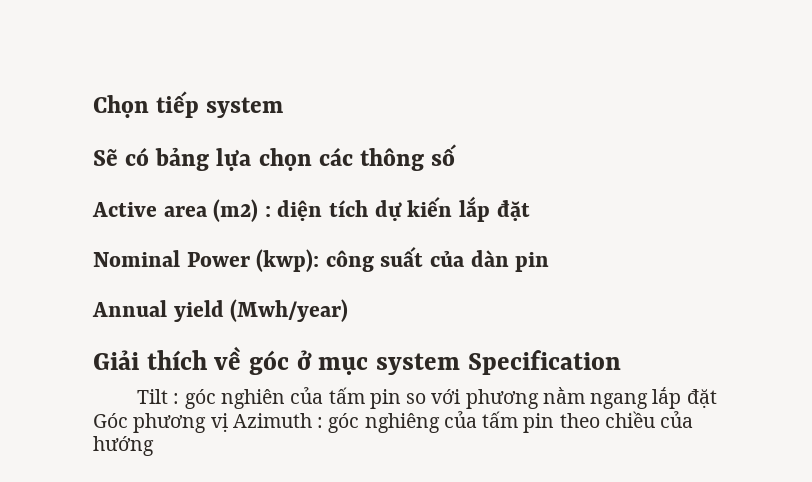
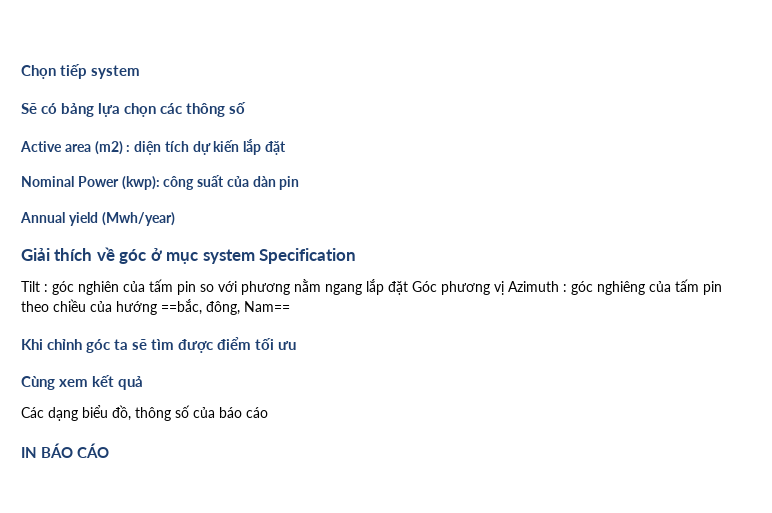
- Tilt : góc nghiên của tấm pin so với phương nằm ngang lắp đặt Góc phương vị Azimuth : góc nghiêng của tấm pin theo chiều của hướng
+ Tilt : góc nghiên của tấm pin so với phương nằm ngang lắp đặt Góc phương vị Azimuth : góc nghiêng của tấm pin theo chiều của hướng ==bắc, đông, Nam==
+ Khi chỉnh góc ta sẽ tìm được điểm tối ưu
+ Cùng xem kết quả
+ Các dạng biểu đồ, thông số của báo cáo
+ IN BÁO CÁO

